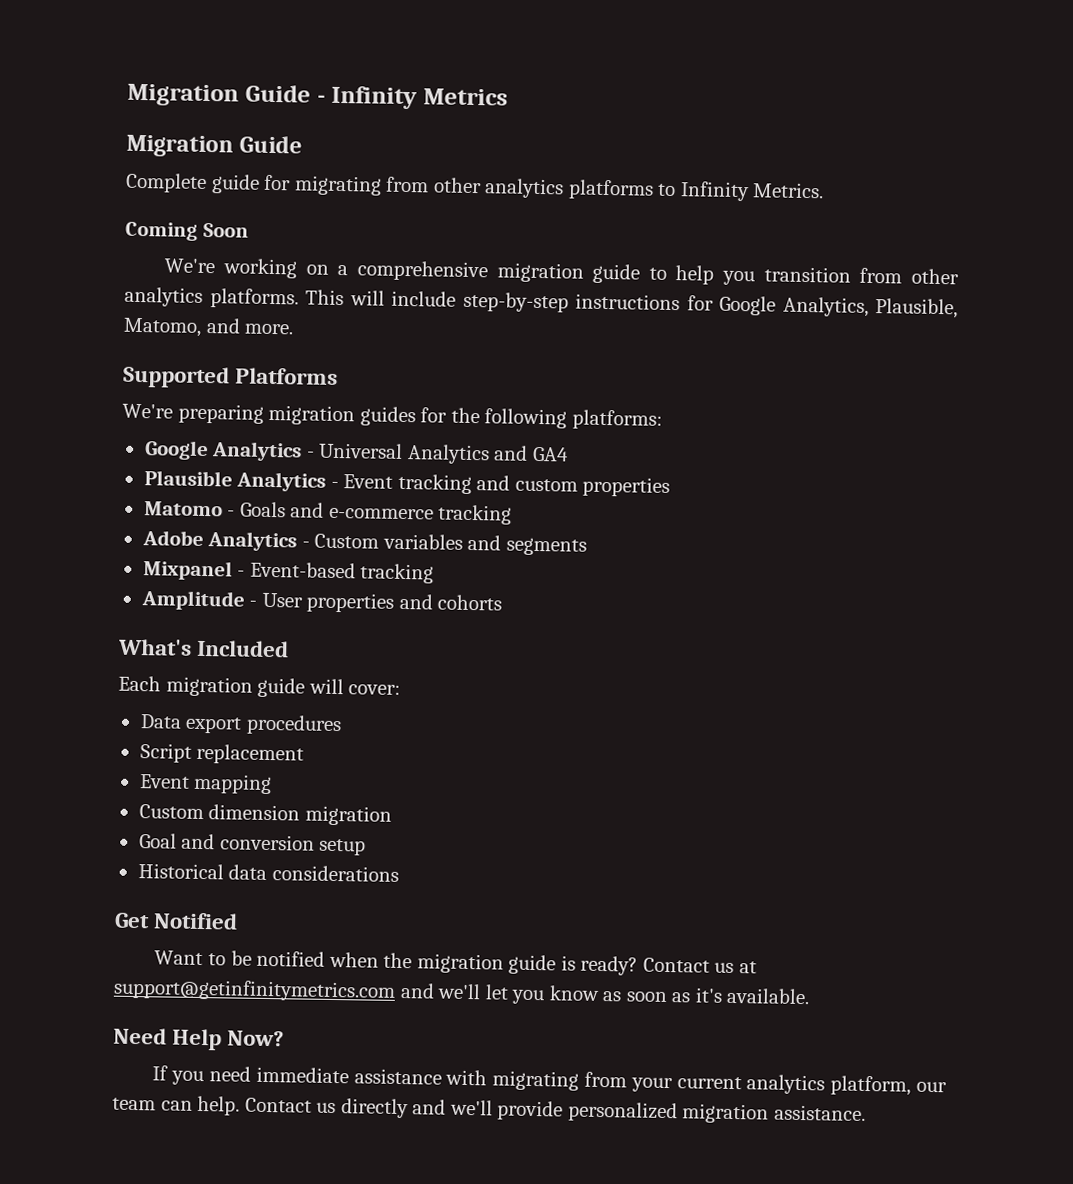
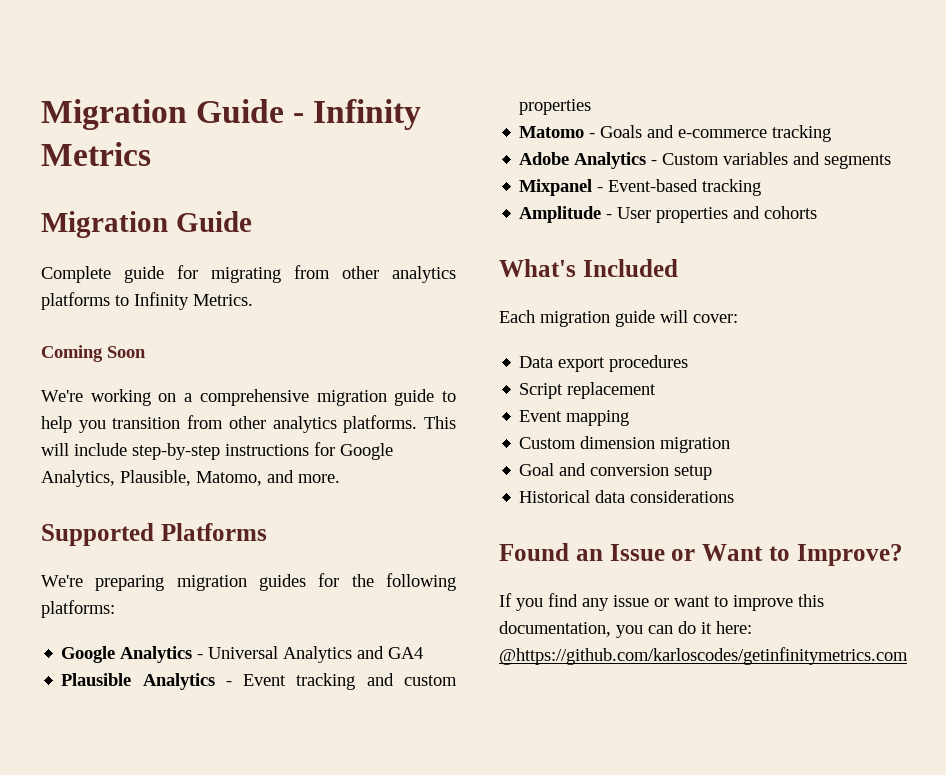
- Get Notified
- Want to be notified when the migration guide is ready? Contact us at support@getinfinitymetrics.com and we'll let you know as soon as it's available.
- Need Help Now?
- If you need immediate assistance with migrating from your current analytics platform, our team can help. Contact us directly and we'll provide personalized migration assistance.
+ Found an Issue or Want to Improve?
+ If you find any issue or want to improve this documentation, you can do it here: @https://github.com/karloscodes/getinfinitymetrics.com

